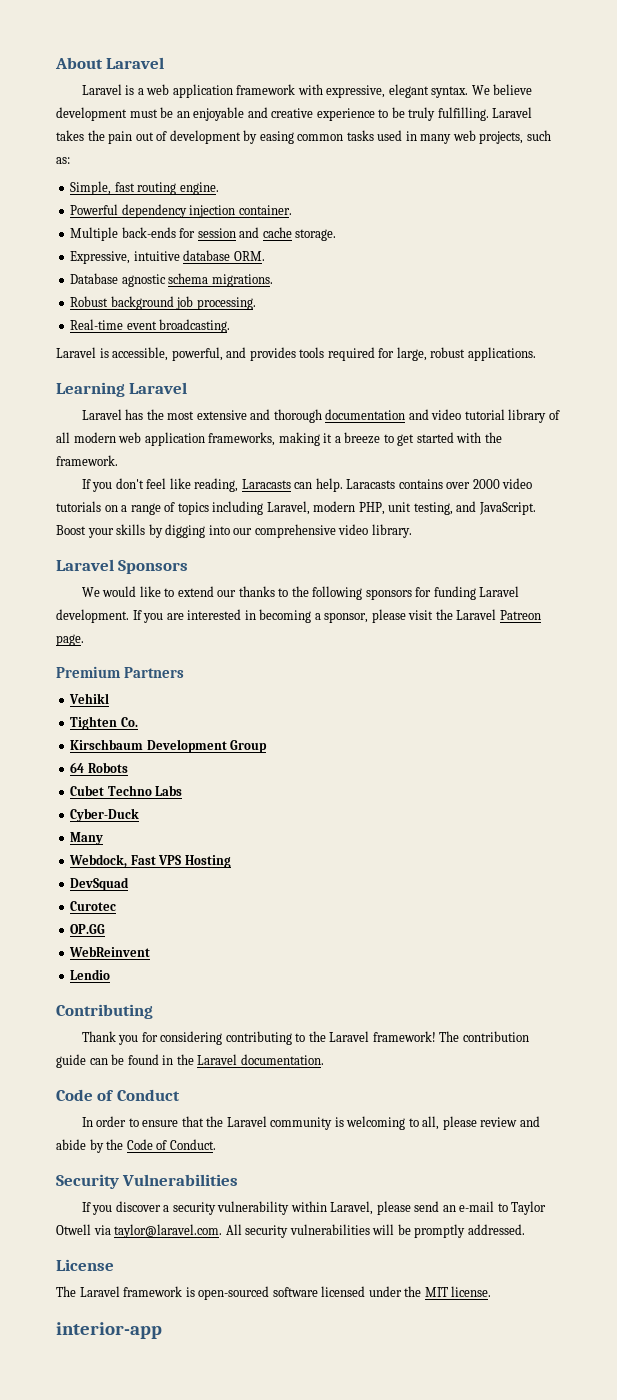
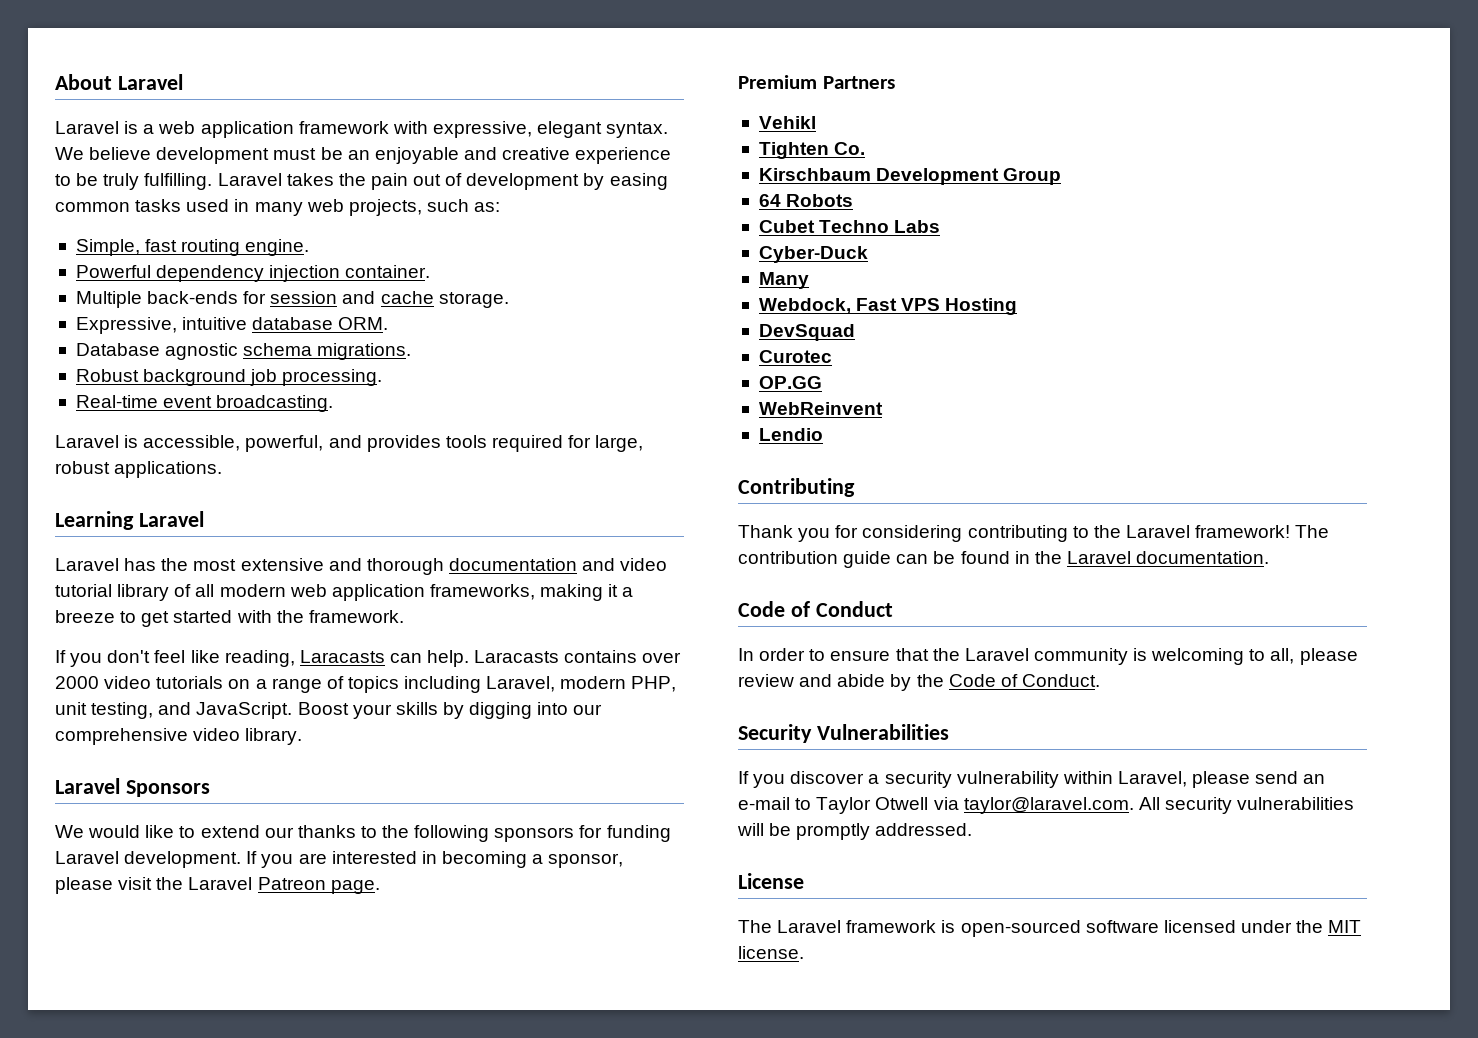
- interior-app

